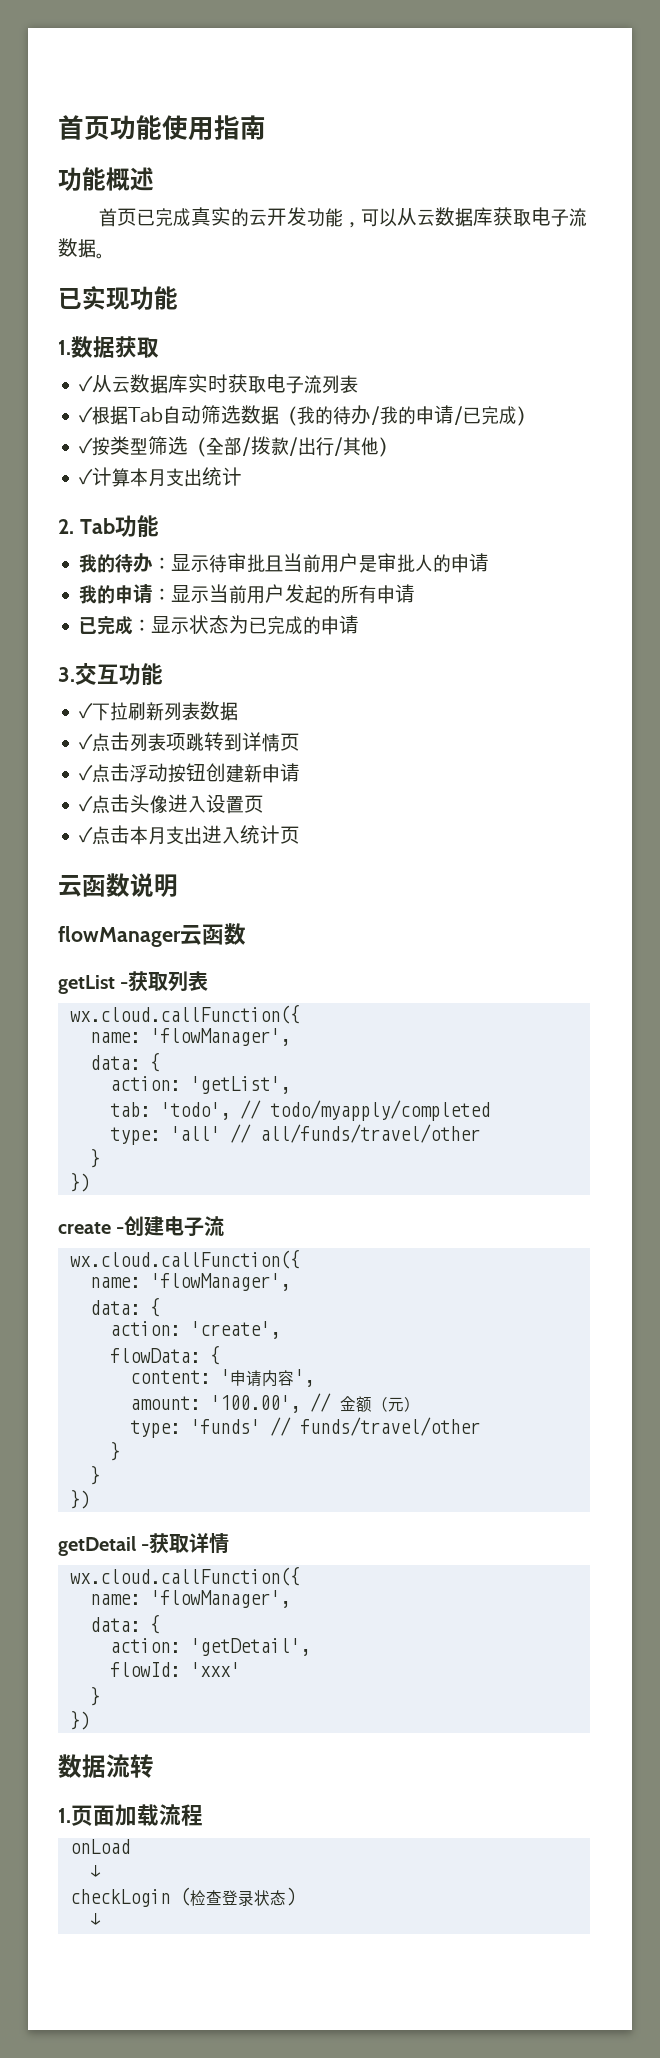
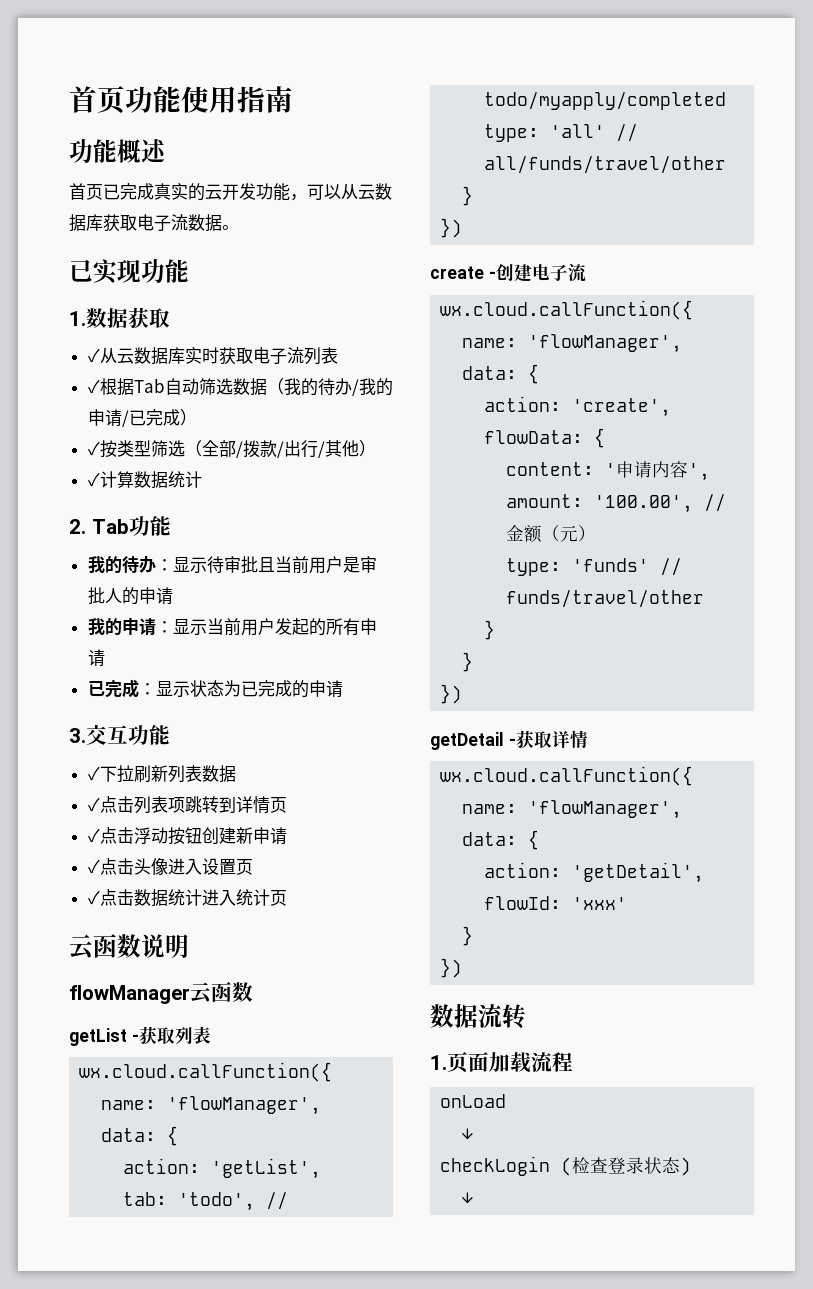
- ✓计算本月支出统计
+ ✓计算数据统计
- ✓点击本月支出进入统计页
+ ✓点击数据统计进入统计页

